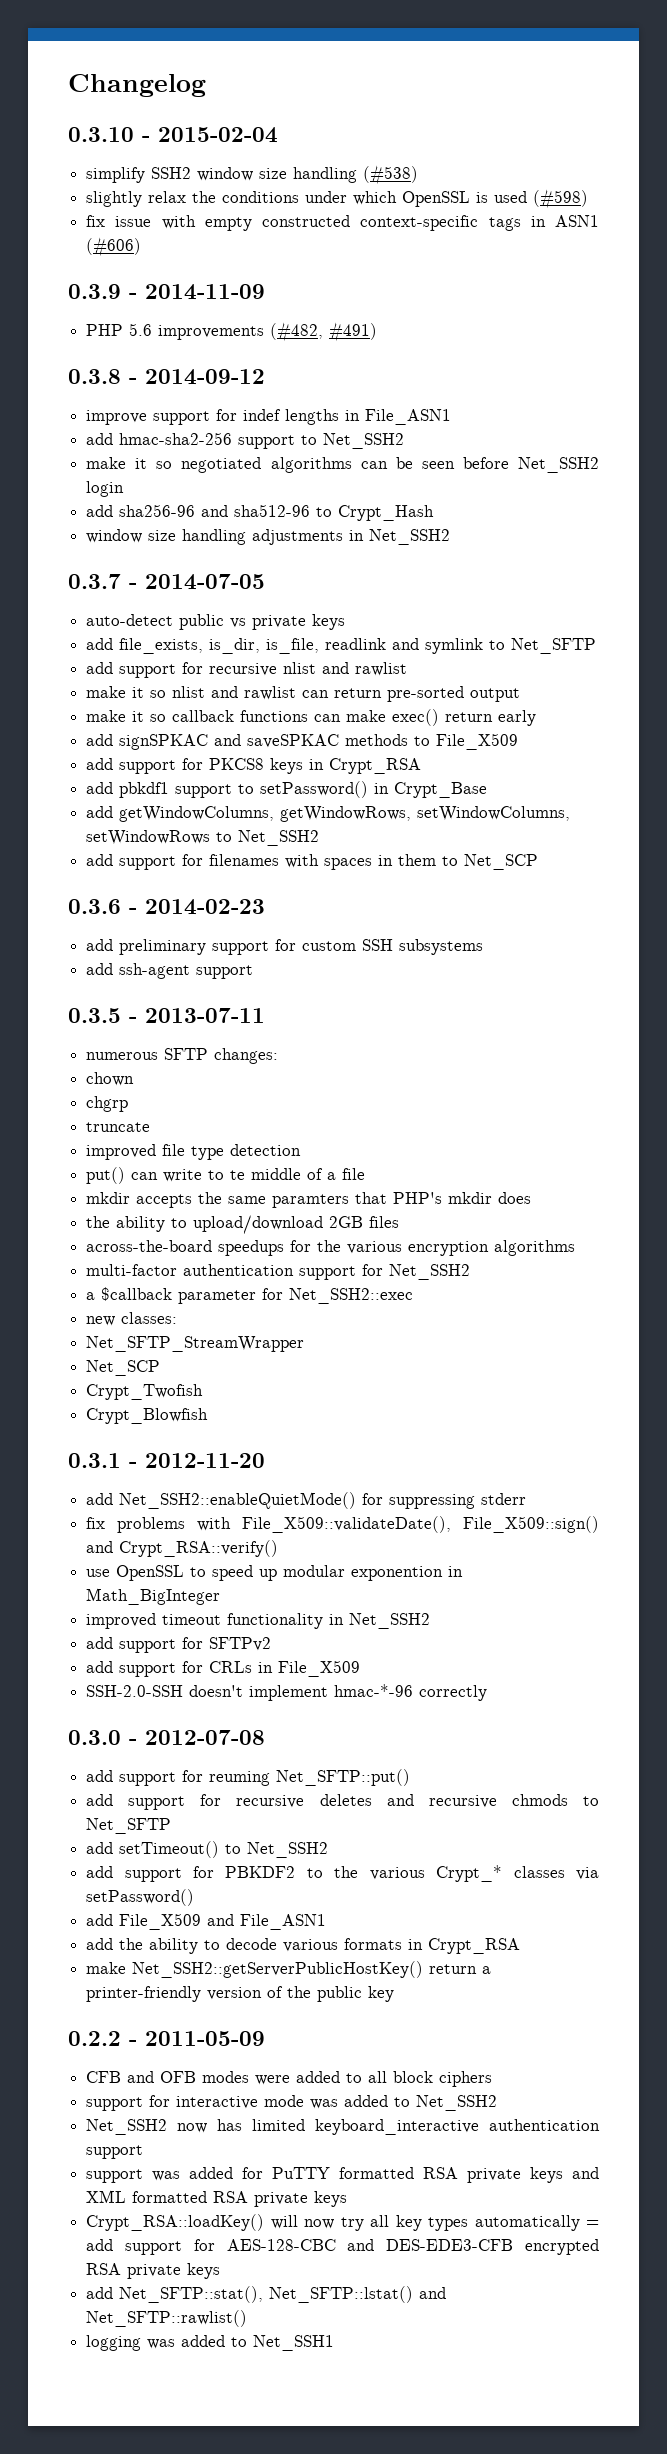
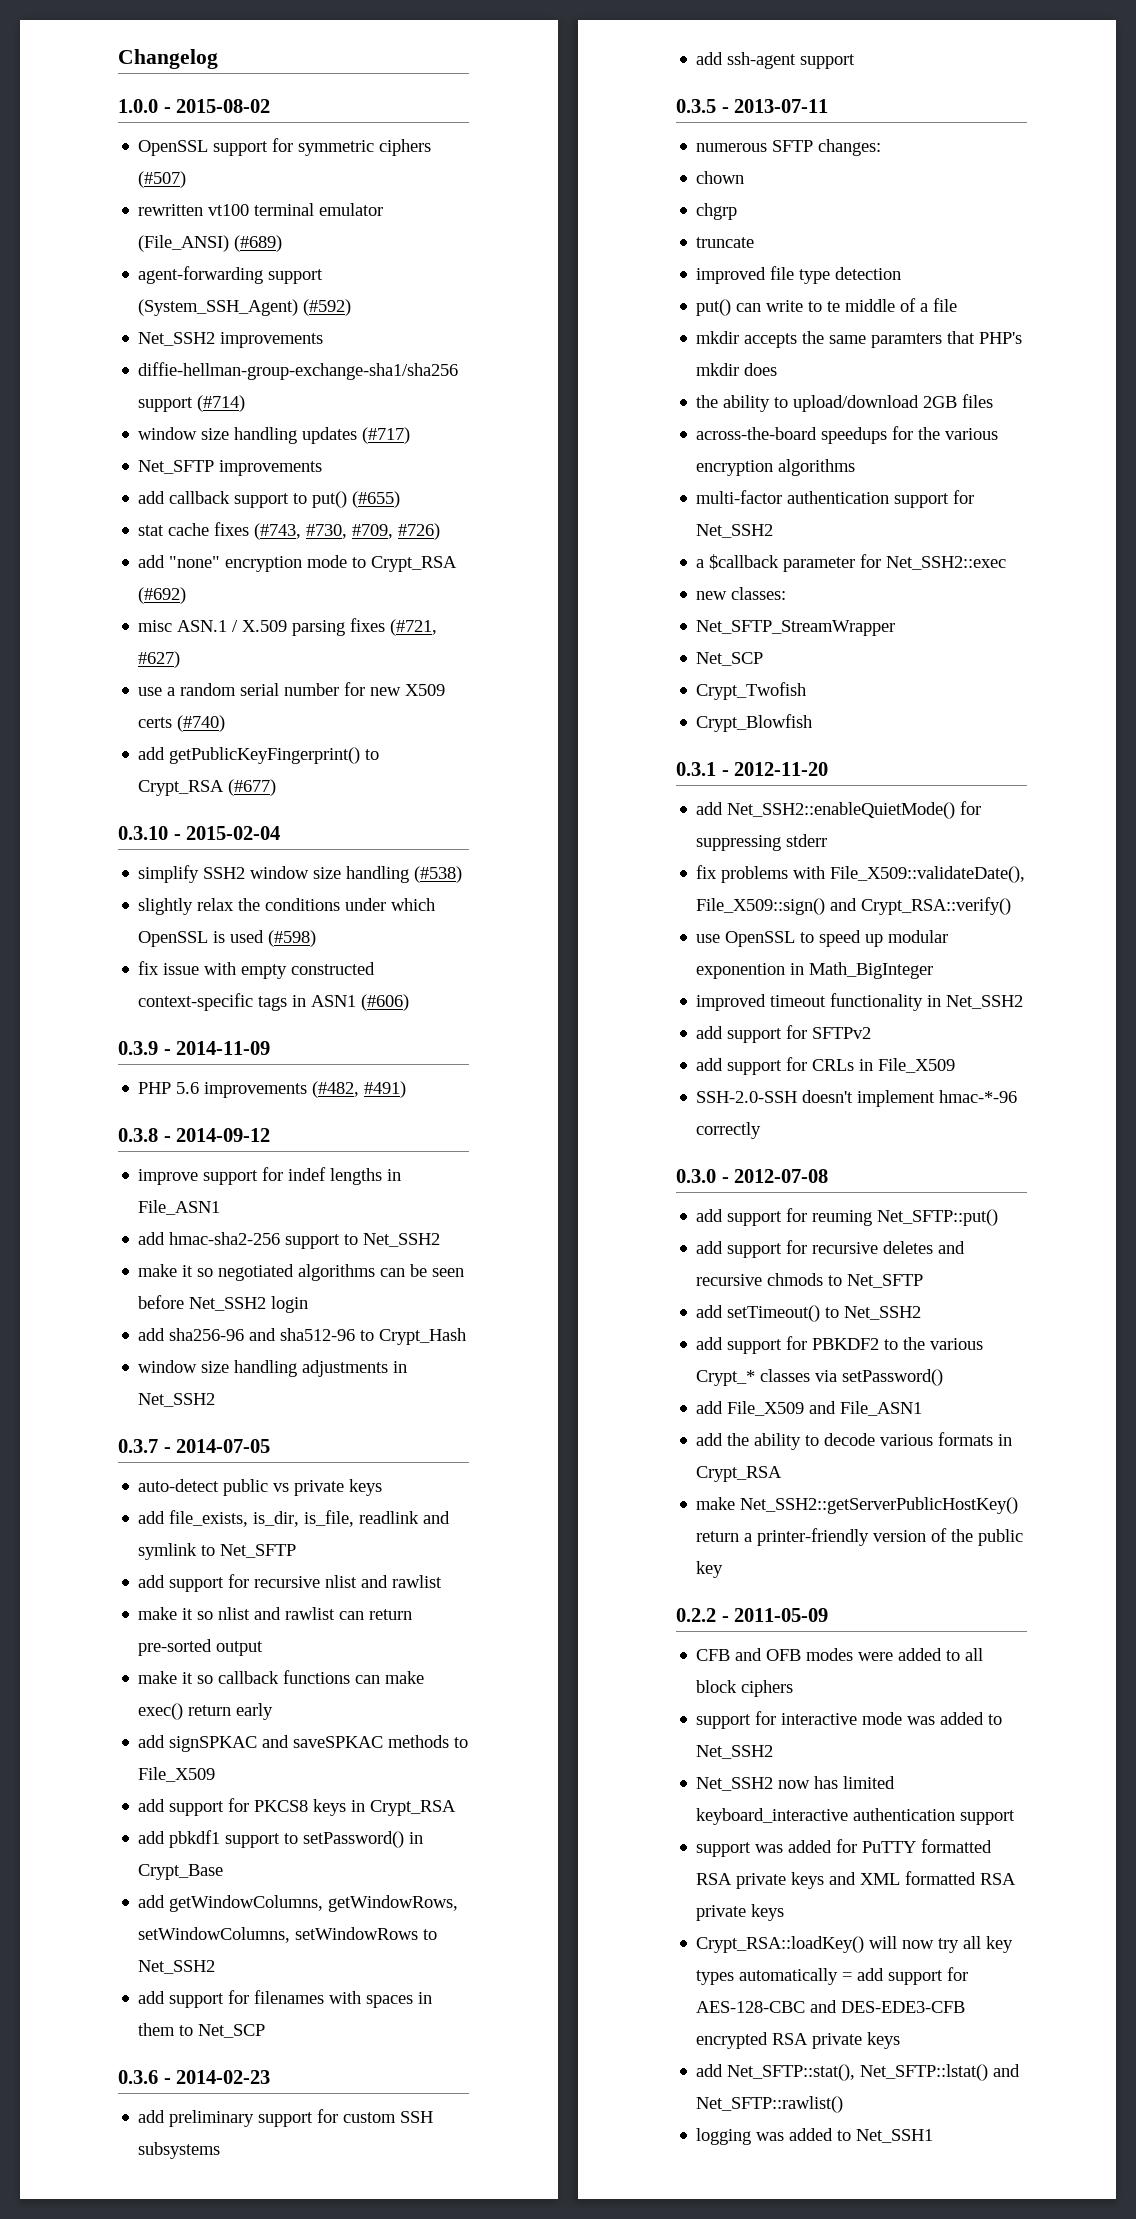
+ 1.0.0 - 2015-08-02
+ OpenSSL support for symmetric ciphers (#507)
+ rewritten vt100 terminal emulator (File_ANSI) (#689)
+ agent-forwarding support (System_SSH_Agent) (#592)
+ Net_SSH2 improvements
+ diffie-hellman-group-exchange-sha1/sha256 support (#714)
+ window size handling updates (#717)
+ Net_SFTP improvements
+ add callback support to put() (#655)
+ stat cache fixes (#743, #730, #709, #726)
+ add "none" encryption mode to Crypt_RSA (#692)
+ misc ASN.1 / X.509 parsing fixes (#721, #627)
+ use a random serial number for new X509 certs (#740)
+ add getPublicKeyFingerprint() to Crypt_RSA (#677)

